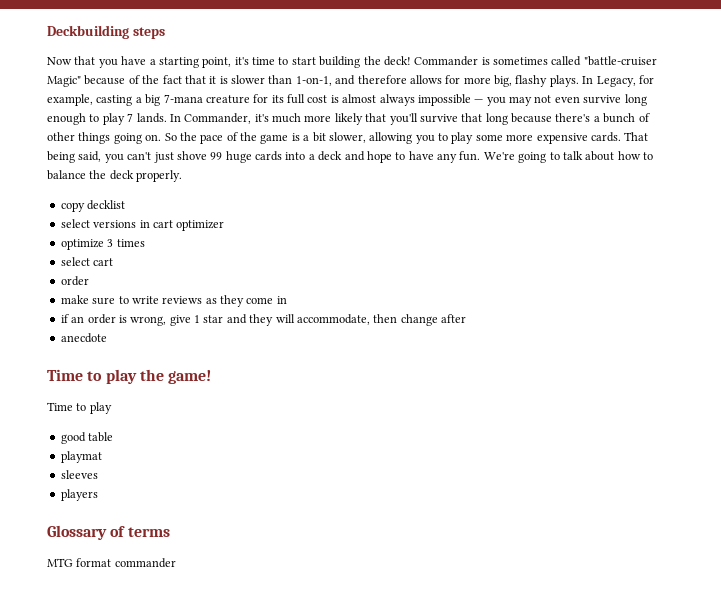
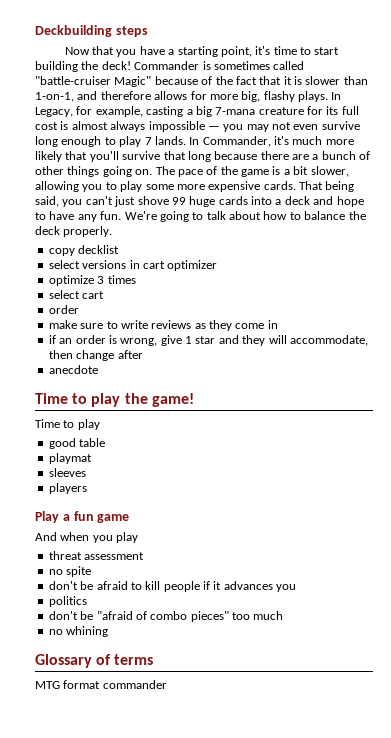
- In Commander, it's much more likely that you'll survive that long because there's a bunch of other things going on.
+ In Commander, it's much more likely that you'll survive that long because there are a bunch of other things going on.
- So the pace of the game is a bit slower, allowing you to play some more expensive cards.
+ The pace of the game is a bit slower, allowing you to play some more expensive cards.
+ Play a fun game
+ And when you play
+ threat assessment
+ no spite
+ don't be afraid to kill people if it advances you
+ politics
+ don't be "afraid of combo pieces" too much
+ no whining

